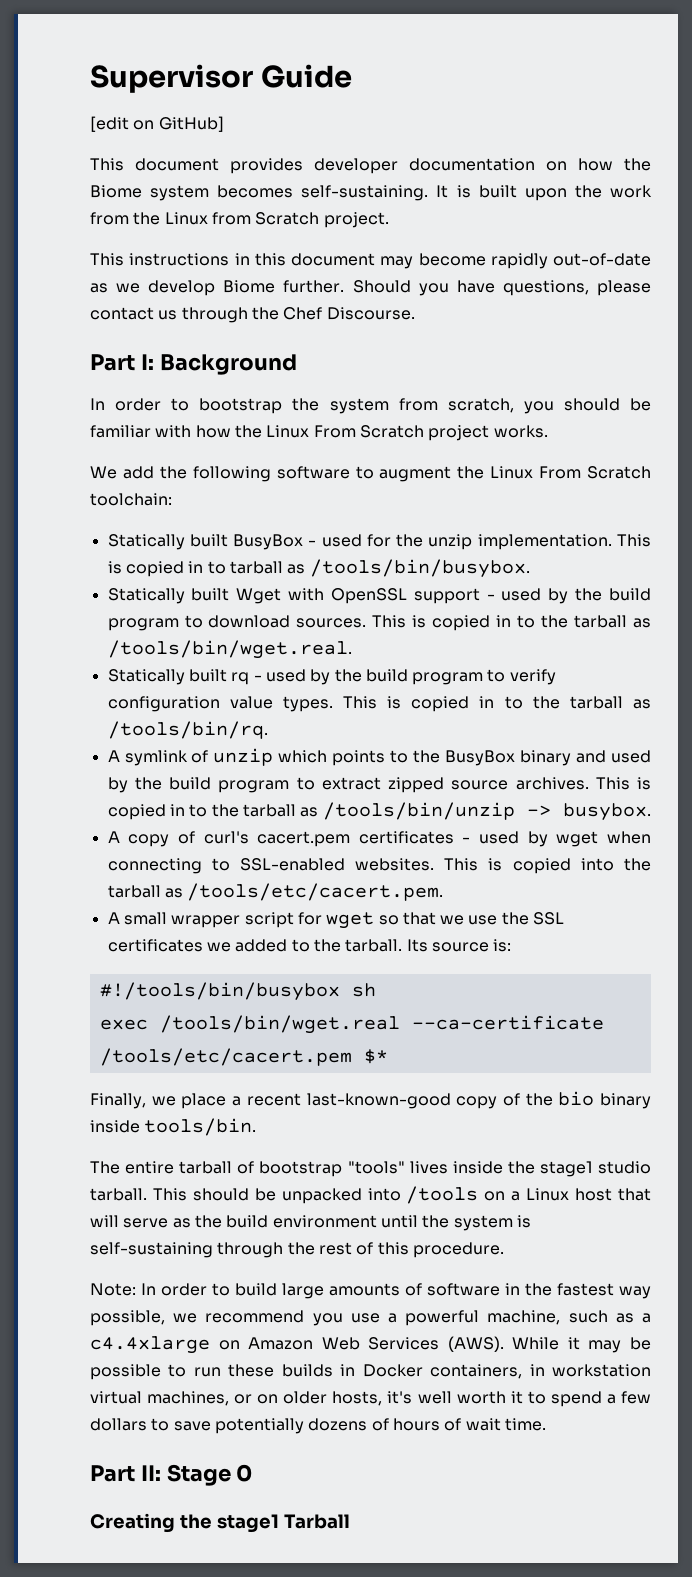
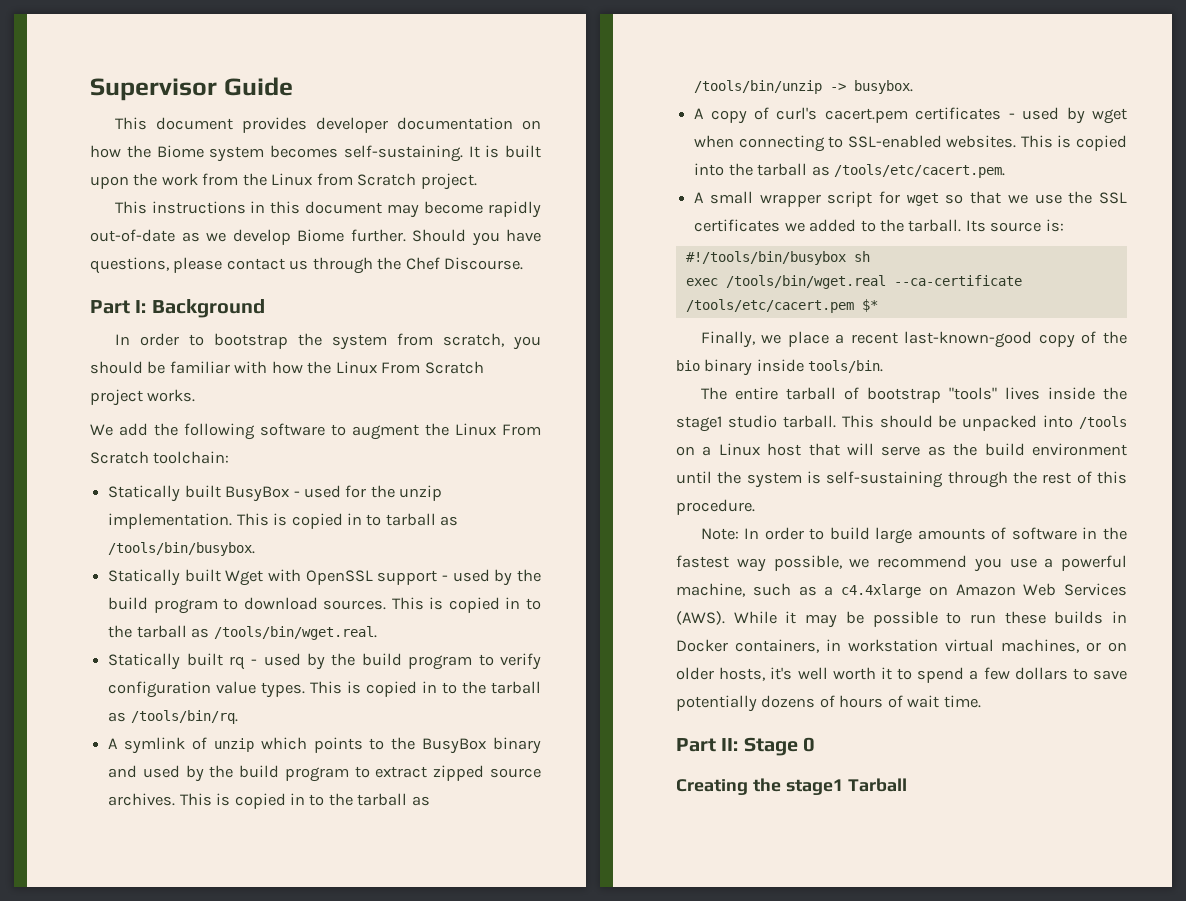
- [edit on GitHub]

